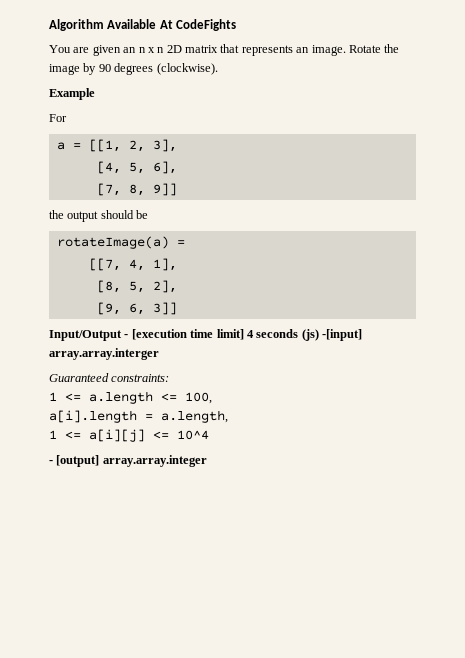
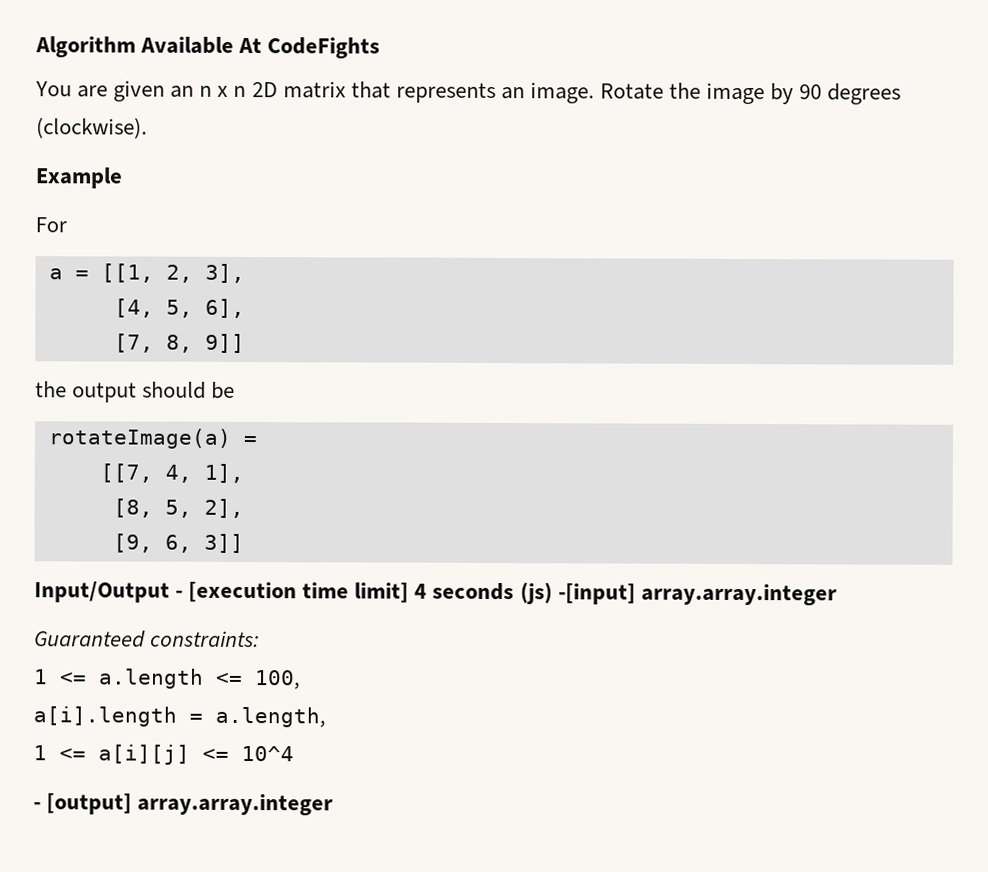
- Input/Output - [execution time limit] 4 seconds (js) -[input] array.array.interger
+ Input/Output - [execution time limit] 4 seconds (js) -[input] array.array.integer

